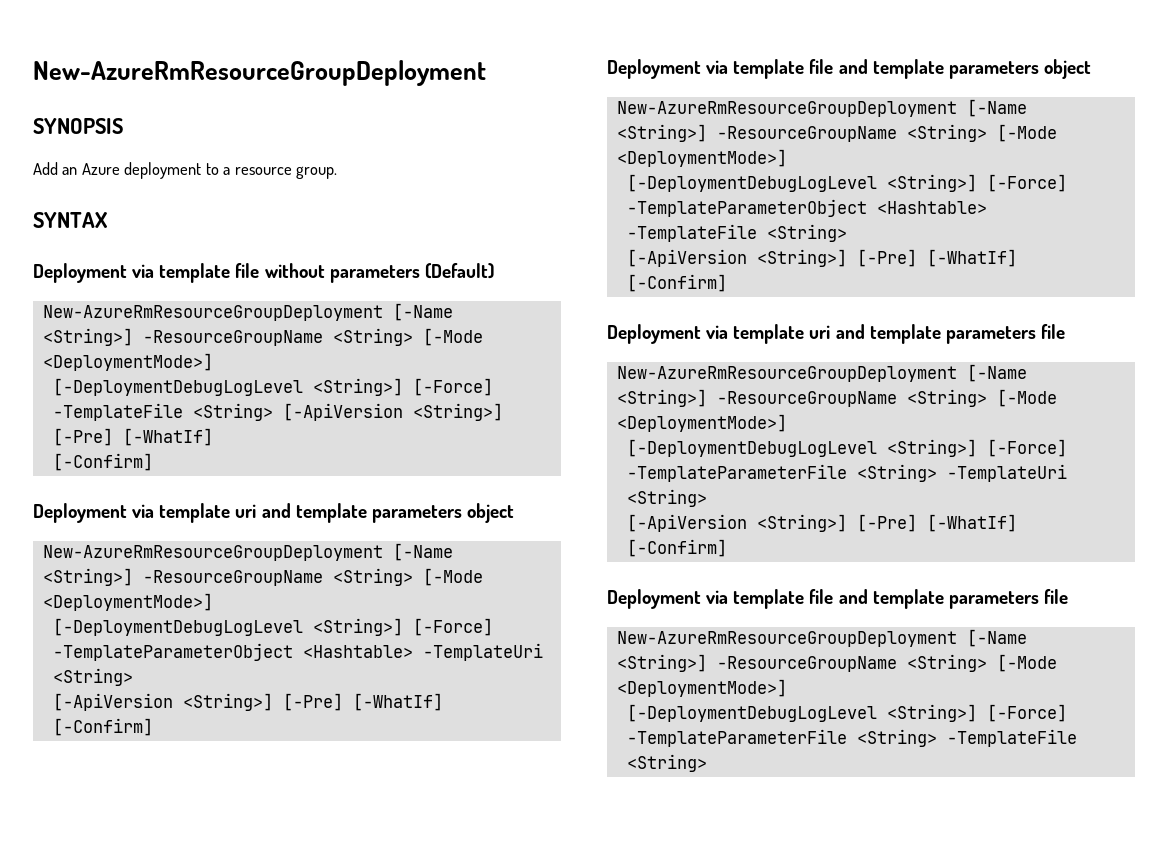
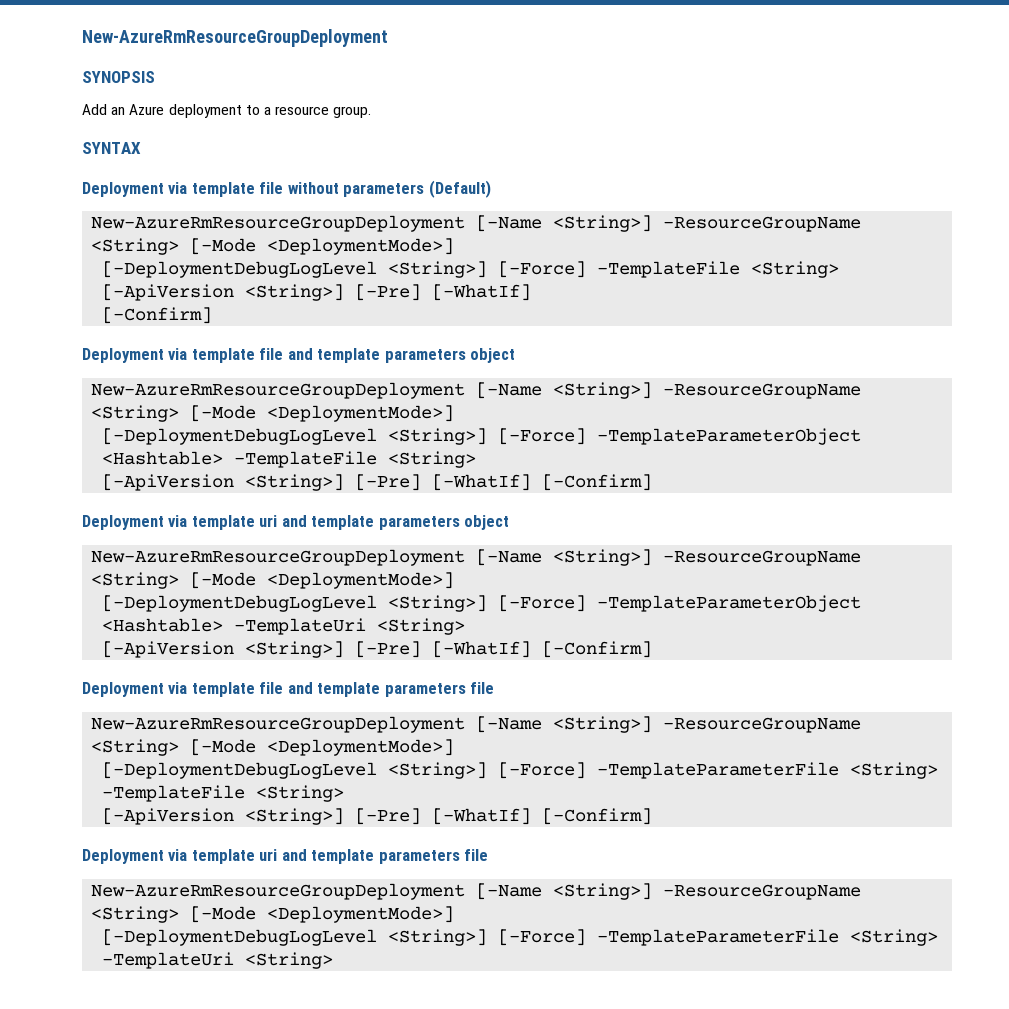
+ Deployment via template file and template parameters object
+ New-AzureRmResourceGroupDeployment [-Name <String>] -ResourceGroupName <String> [-Mode <DeploymentMode>]
+ [-DeploymentDebugLogLevel <String>] [-Force] -TemplateParameterObject <Hashtable> -TemplateFile <String>
+ [-ApiVersion <String>] [-Pre] [-WhatIf] [-Confirm]
- Deployment via template file and template parameters object
+ Deployment via template file and template parameters file
- [-DeploymentDebugLogLevel <String>] [-Force] -TemplateParameterObject <Hashtable> -TemplateFile <String>
+ [-DeploymentDebugLogLevel <String>] [-Force] -TemplateParameterFile <String> -TemplateFile <String>
  [-DeploymentDebugLogLevel <String>] [-Force] -TemplateParameterFile <String> -TemplateUri <String>
- [-ApiVersion <String>] [-Pre] [-WhatIf] [-Confirm]
- Deployment via template file and template parameters file
- New-AzureRmResourceGroupDeployment [-Name <String>] -ResourceGroupName <String> [-Mode <DeploymentMode>]
- [-DeploymentDebugLogLevel <String>] [-Force] -TemplateParameterFile <String> -TemplateFile <String>

